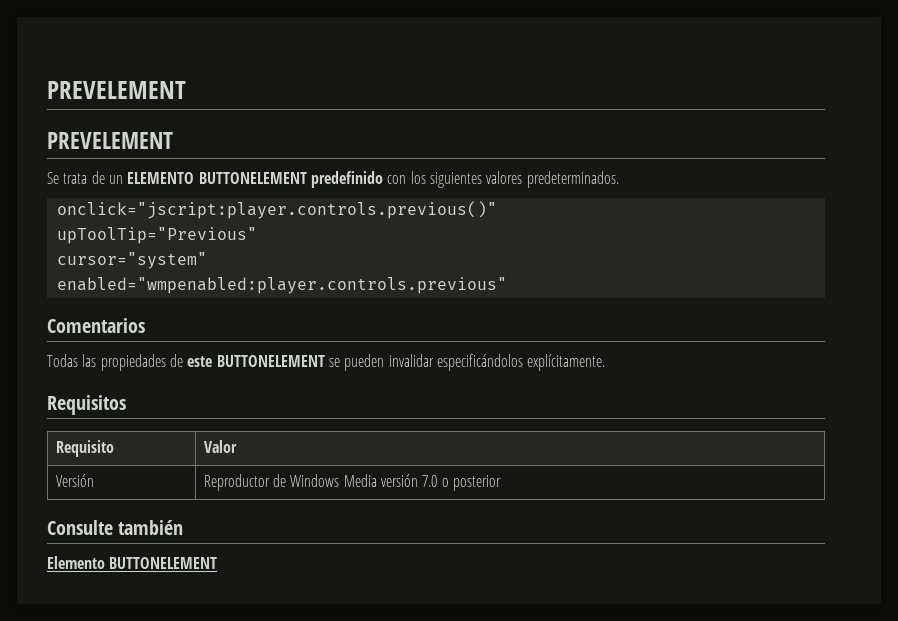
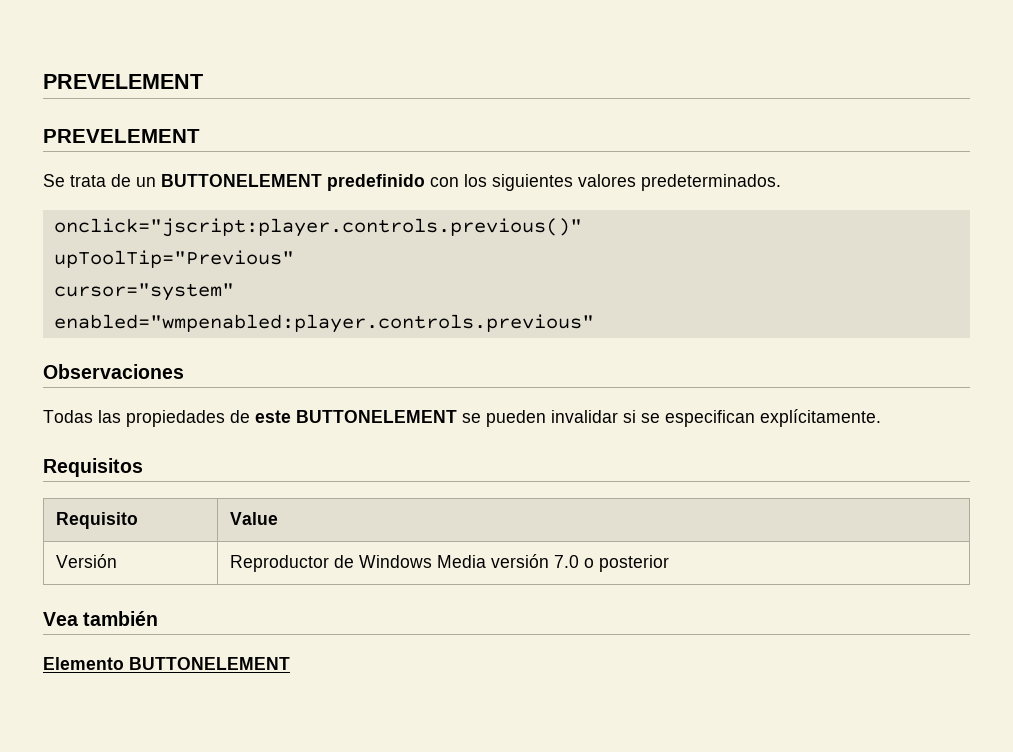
- Se trata de un ELEMENTO BUTTONELEMENT predefinido con los siguientes valores predeterminados.
+ Se trata de un BUTTONELEMENT predefinido con los siguientes valores predeterminados.
- Comentarios
+ Observaciones
- Todas las propiedades de este BUTTONELEMENT se pueden invalidar especificándolos explícitamente.
+ Todas las propiedades de este BUTTONELEMENT se pueden invalidar si se especifican explícitamente.
- Requisito | Valor
+ Requisito | Value
- Consulte también
+ Vea también

